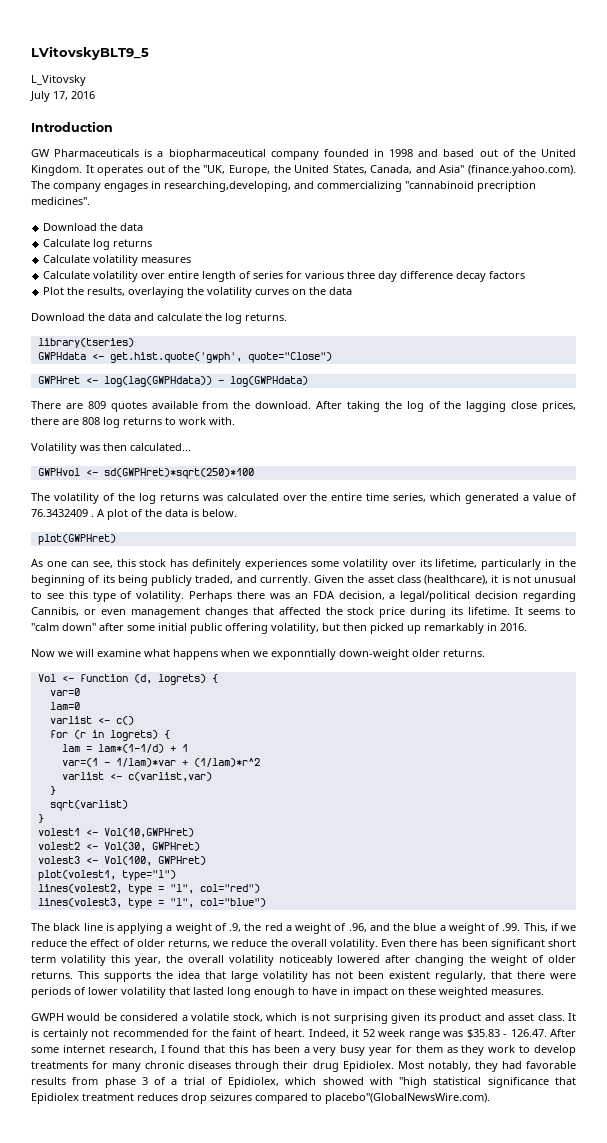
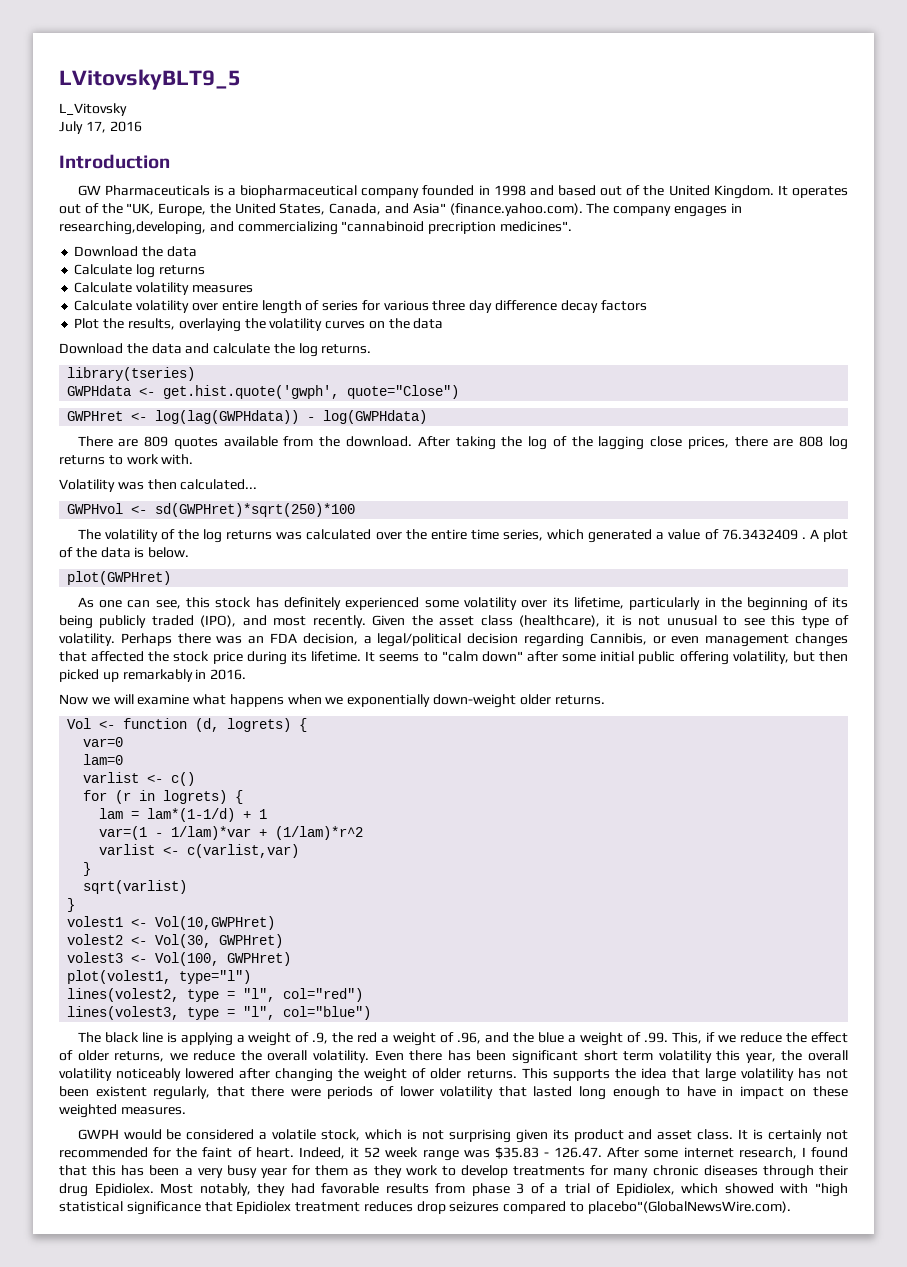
- As one can see, this stock has definitely experiences some volatility over its lifetime, particularly in the beginning of its being publicly traded, and currently.
+ As one can see, this stock has definitely experienced some volatility over its lifetime, particularly in the beginning of its being publicly traded (IPO), and most recently.
- Now we will examine what happens when we exponntially down-weight older returns.
+ Now we will examine what happens when we exponentially down-weight older returns.

